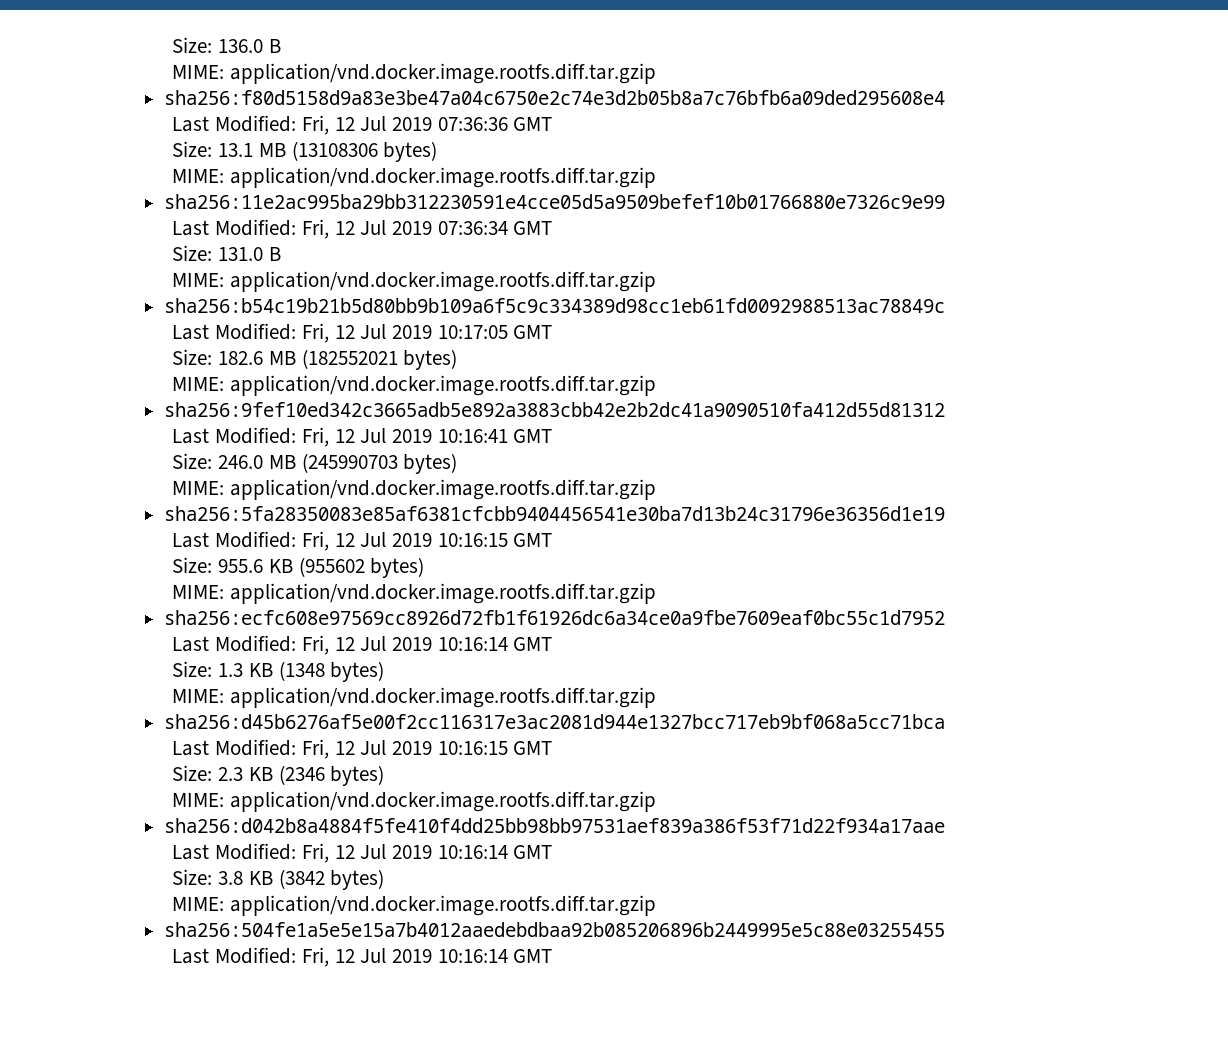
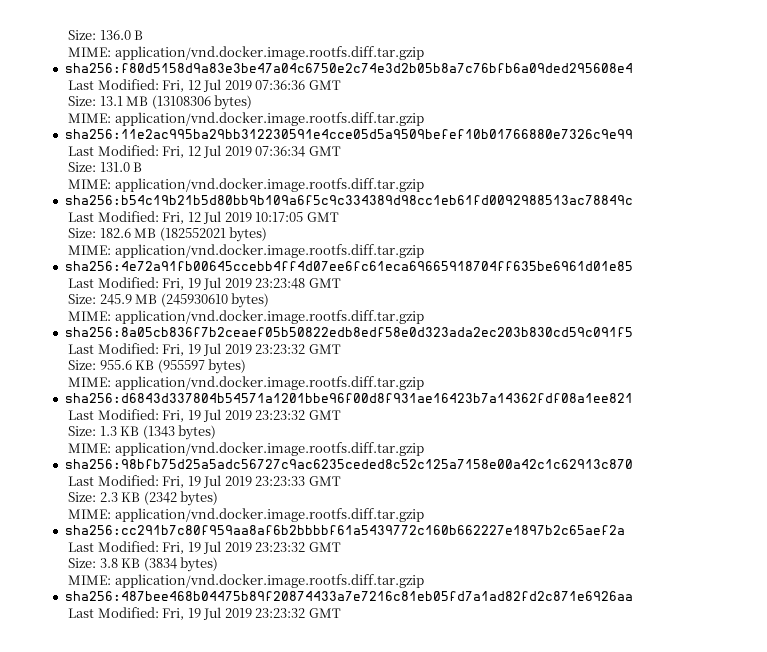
- sha256:9fef10ed342c3665adb5e892a3883cbb42e2b2dc41a9090510fa412d55d81312
- Last Modified: Fri, 12 Jul 2019 10:16:41 GMT
- Size: 246.0 MB (245990703 bytes)
+ sha256:4e72a91fb00645ccebb4ff4d07ee6fc61eca69665918704ff635be6961d01e85
+ Last Modified: Fri, 19 Jul 2019 23:23:48 GMT
+ Size: 245.9 MB (245930610 bytes)
  MIME: application/vnd.docker.image.rootfs.diff.tar.gzip
- sha256:5fa28350083e85af6381cfcbb9404456541e30ba7d13b24c31796e36356d1e19
- Last Modified: Fri, 12 Jul 2019 10:16:15 GMT
+ sha256:8a05cb836f7b2ceaef05b50822edb8edf58e0d323ada2ec203b830cd59c091f5
+ Last Modified: Fri, 19 Jul 2019 23:23:32 GMT
- Size: 955.6 KB (955602 bytes)
+ Size: 955.6 KB (955597 bytes)
  MIME: application/vnd.docker.image.rootfs.diff.tar.gzip
- sha256:ecfc608e97569cc8926d72fb1f61926dc6a34ce0a9fbe7609eaf0bc55c1d7952
- Last Modified: Fri, 12 Jul 2019 10:16:14 GMT
+ sha256:d6843d337804b54571a1201bbe96f00d8f931ae16423b7a14362fdf08a1ee821
+ Last Modified: Fri, 19 Jul 2019 23:23:32 GMT
- Size: 1.3 KB (1348 bytes)
+ Size: 1.3 KB (1343 bytes)
  MIME: application/vnd.docker.image.rootfs.diff.tar.gzip
- sha256:d45b6276af5e00f2cc116317e3ac2081d944e1327bcc717eb9bf068a5cc71bca
- Last Modified: Fri, 12 Jul 2019 10:16:15 GMT
+ sha256:98bfb75d25a5adc56727c9ac6235ceded8c52c125a7158e00a42c1c62913c870
+ Last Modified: Fri, 19 Jul 2019 23:23:33 GMT
- Size: 2.3 KB (2346 bytes)
+ Size: 2.3 KB (2342 bytes)
  MIME: application/vnd.docker.image.rootfs.diff.tar.gzip
- sha256:d042b8a4884f5fe410f4dd25bb98bb97531aef839a386f53f71d22f934a17aae
- Last Modified: Fri, 12 Jul 2019 10:16:14 GMT
+ sha256:cc291b7c80f959aa8af6b2bbbbf61a5439772c160b662227e1897b2c65aef2a
+ Last Modified: Fri, 19 Jul 2019 23:23:32 GMT
- Size: 3.8 KB (3842 bytes)
+ Size: 3.8 KB (3834 bytes)
  MIME: application/vnd.docker.image.rootfs.diff.tar.gzip
- sha256:504fe1a5e5e15a7b4012aaedebdbaa92b085206896b2449995e5c88e03255455
- Last Modified: Fri, 12 Jul 2019 10:16:14 GMT
+ sha256:487bee468b04475b89f20874433a7e7216c81eb05fd7a1ad82fd2c871e6926aa
+ Last Modified: Fri, 19 Jul 2019 23:23:32 GMT

